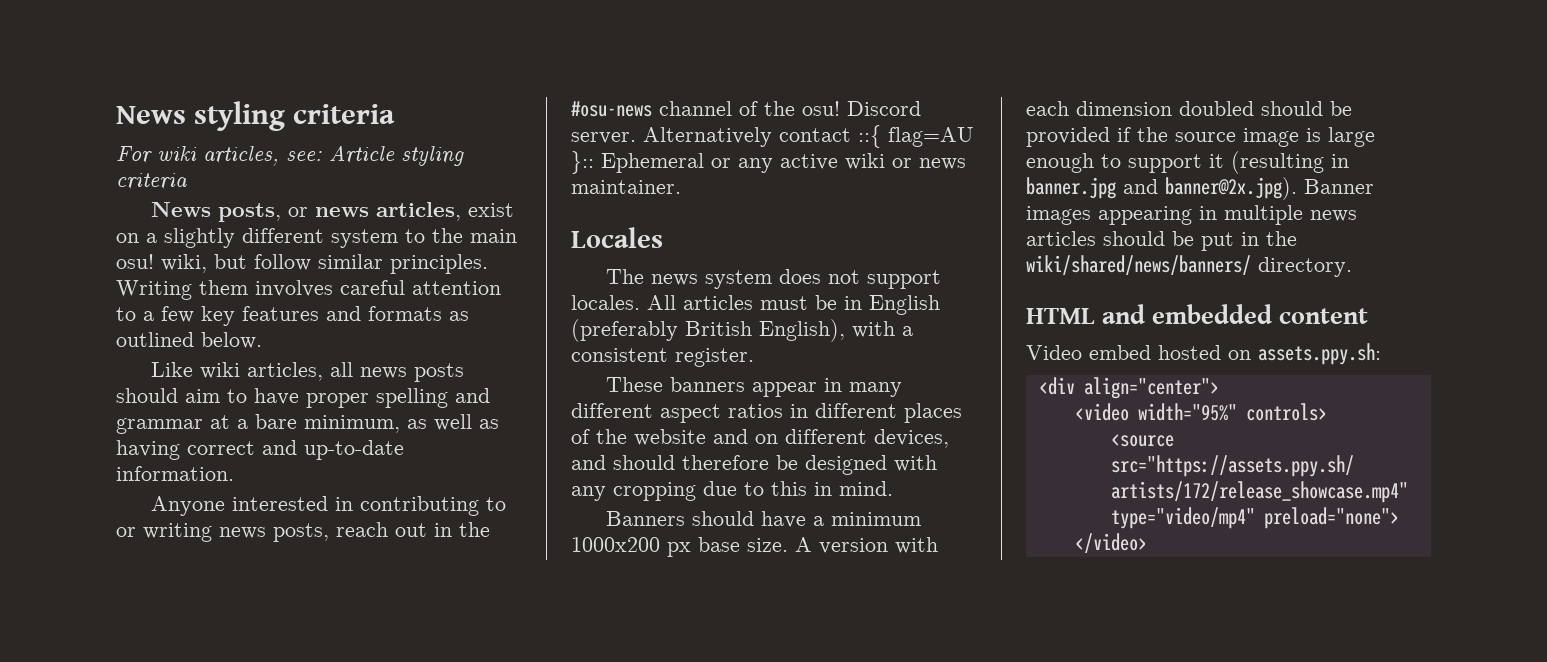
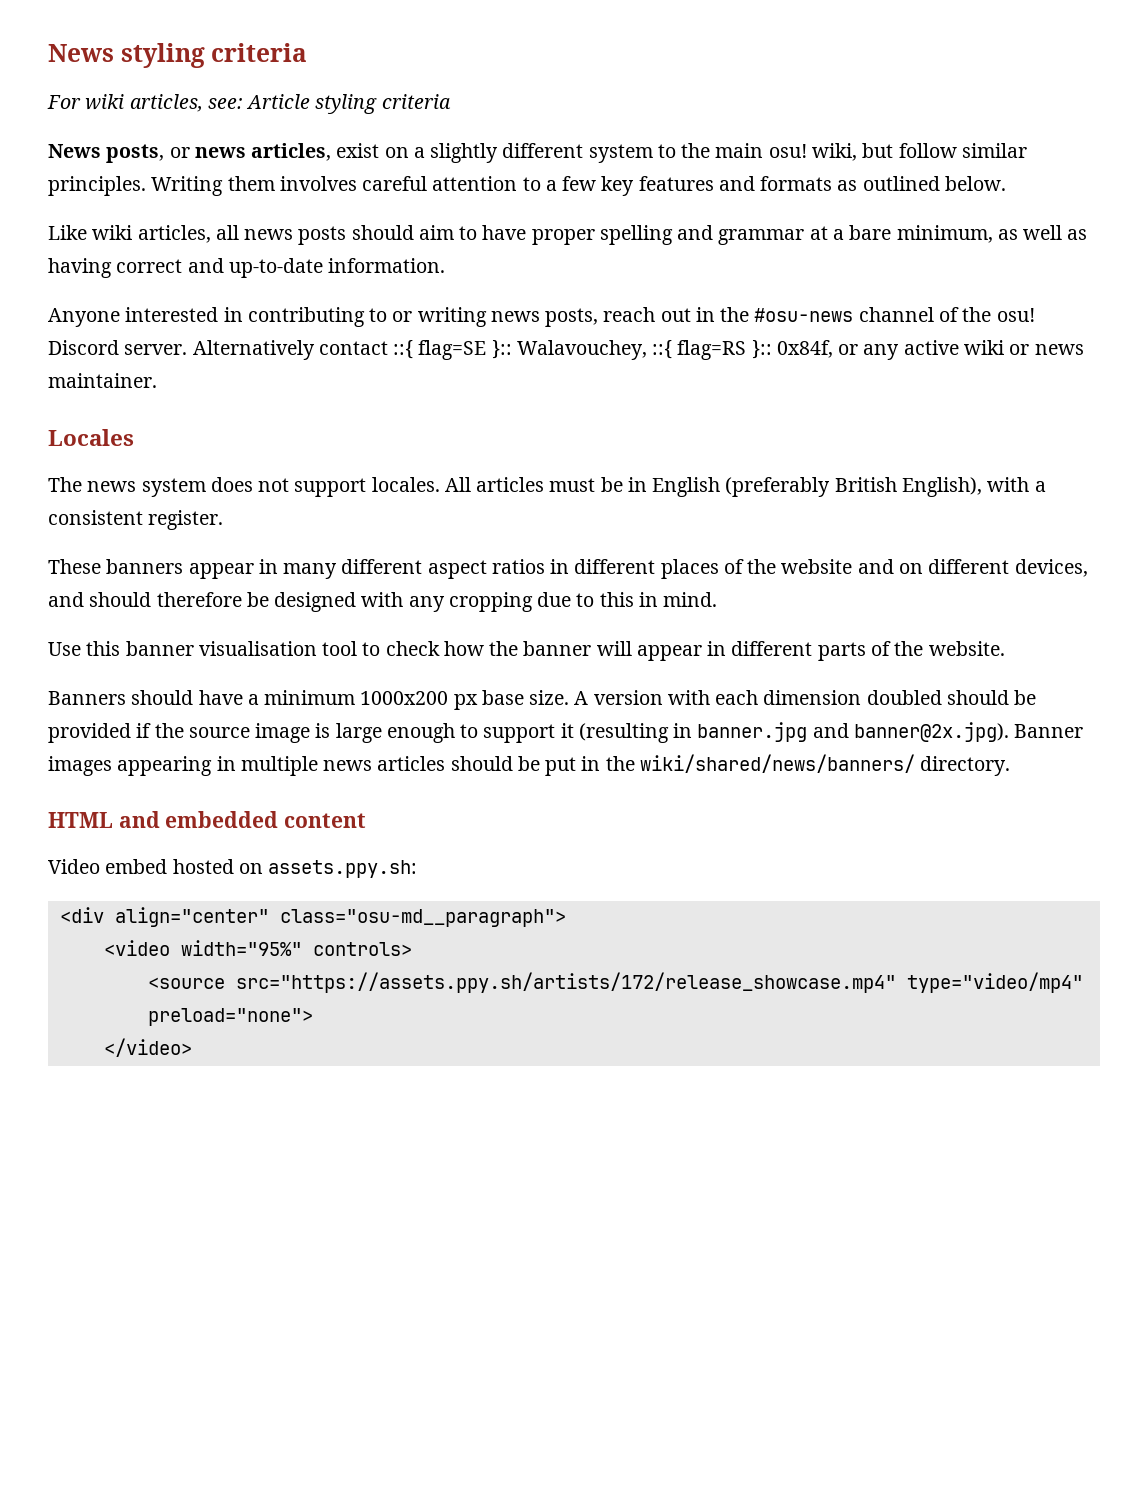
- Alternatively contact ::{ flag=AU }:: Ephemeral or any active wiki or news maintainer.
+ Alternatively contact ::{ flag=SE }:: Walavouchey, ::{ flag=RS }:: 0x84f, or any active wiki or news maintainer.
+ Use this banner visualisation tool to check how the banner will appear in different parts of the website.
- <div align="center">
+ <div align="center" class="osu-md__paragraph">

